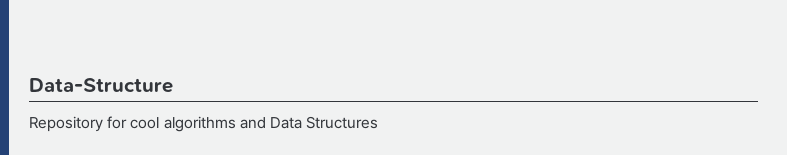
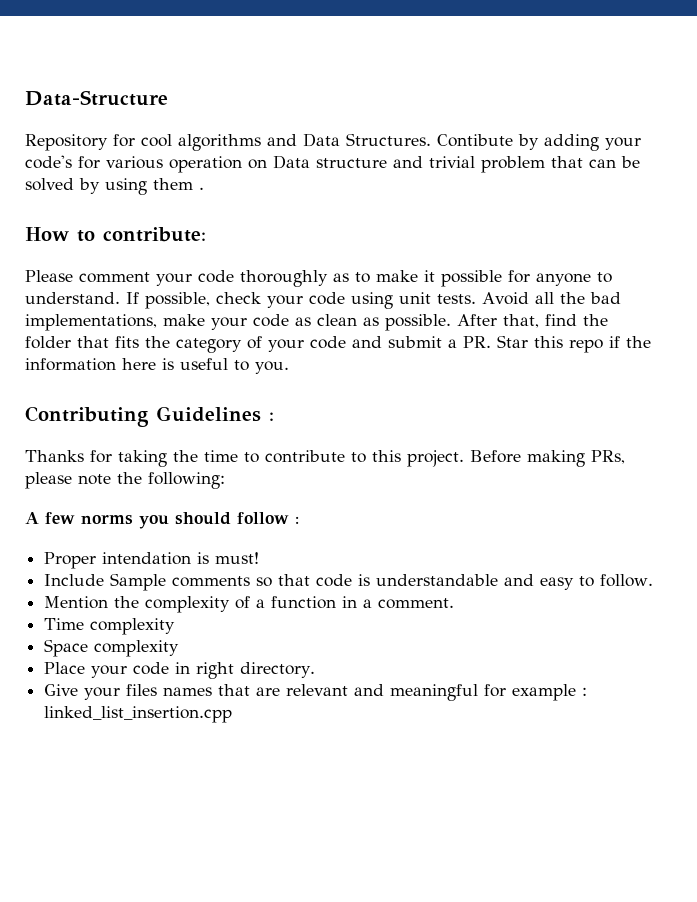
- Repository for cool algorithms and Data Structures
+ Repository for cool algorithms and Data Structures. Contibute by adding your code's for various operation on Data structure and trivial problem that can be solved by using them .
+ How to contribute:
+ Please comment your code thoroughly as to make it possible for anyone to understand. If possible, check your code using unit tests. Avoid all the bad implementations, make your code as clean as possible. After that, find the folder that fits the category of your code and submit a PR. Star this repo if the information here is useful to you.
+ Contributing Guidelines :
+ Thanks for taking the time to contribute to this project. Before making PRs, please note the following:
+ A few norms you should follow :
+ Proper intendation is must!
+ Include Sample comments so that code is understandable and easy to follow.
+ Mention the complexity of a function in a comment.
+ Time complexity
+ Space complexity
+ Place your code in right directory.
+ Give your files names that are relevant and meaningful for example : linked_list_insertion.cpp

